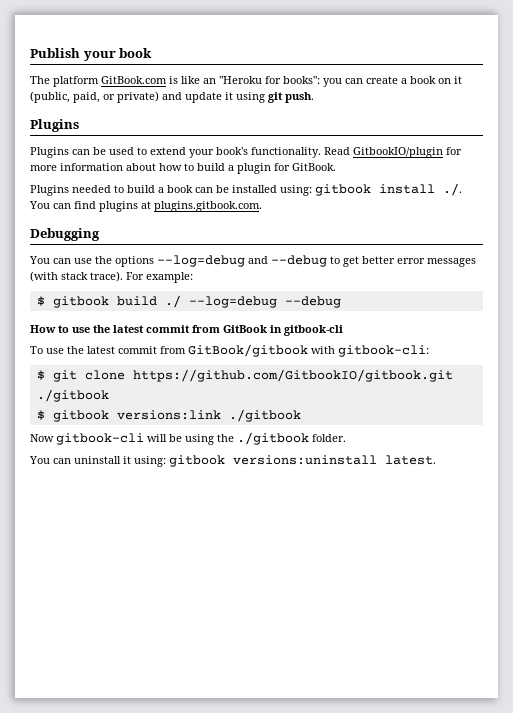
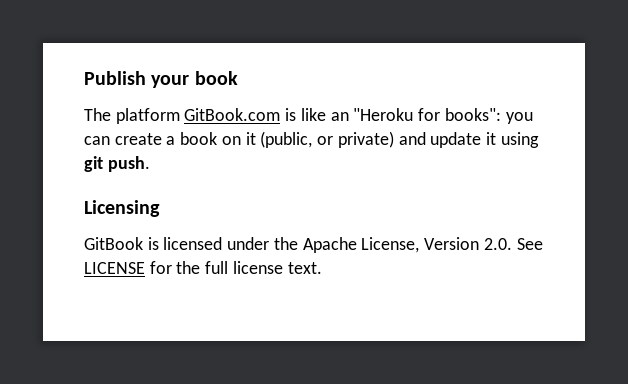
- The platform GitBook.com is like an "Heroku for books": you can create a book on it (public, paid, or private) and update it using git push.
- Plugins
- Plugins can be used to extend your book's functionality. Read GitbookIO/plugin for more information about how to build a plugin for GitBook.
- Plugins needed to build a book can be installed using: gitbook install ./. You can find plugins at plugins.gitbook.com.
- Debugging
- You can use the options --log=debug and --debug to get better error messages (with stack trace). For example:
- $ gitbook build ./ --log=debug --debug
- How to use the latest commit from GitBook in gitbook-cli
- To use the latest commit from GitBook/gitbook with gitbook-cli:
- $ git clone https://github.com/GitbookIO/gitbook.git ./gitbook
- $ gitbook versions:link ./gitbook
- Now gitbook-cli will be using the ./gitbook folder.
- You can uninstall it using: gitbook versions:uninstall latest.
+ The platform GitBook.com is like an "Heroku for books": you can create a book on it (public, or private) and update it using git push.
+ Licensing
+ GitBook is licensed under the Apache License, Version 2.0. See LICENSE for the full license text.

